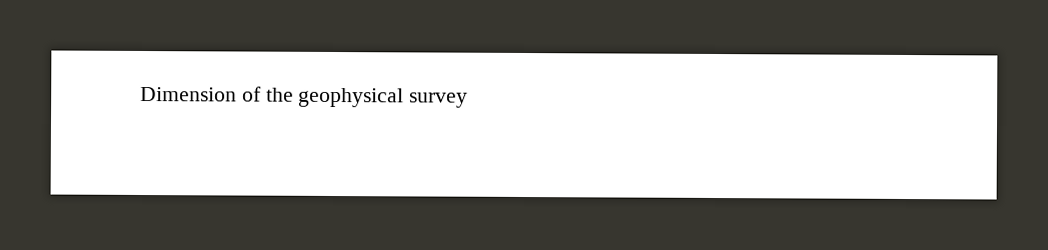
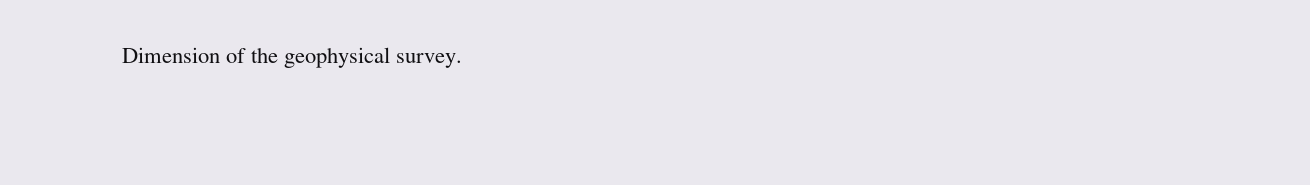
- Dimension of the geophysical survey
+ Dimension of the geophysical survey.

